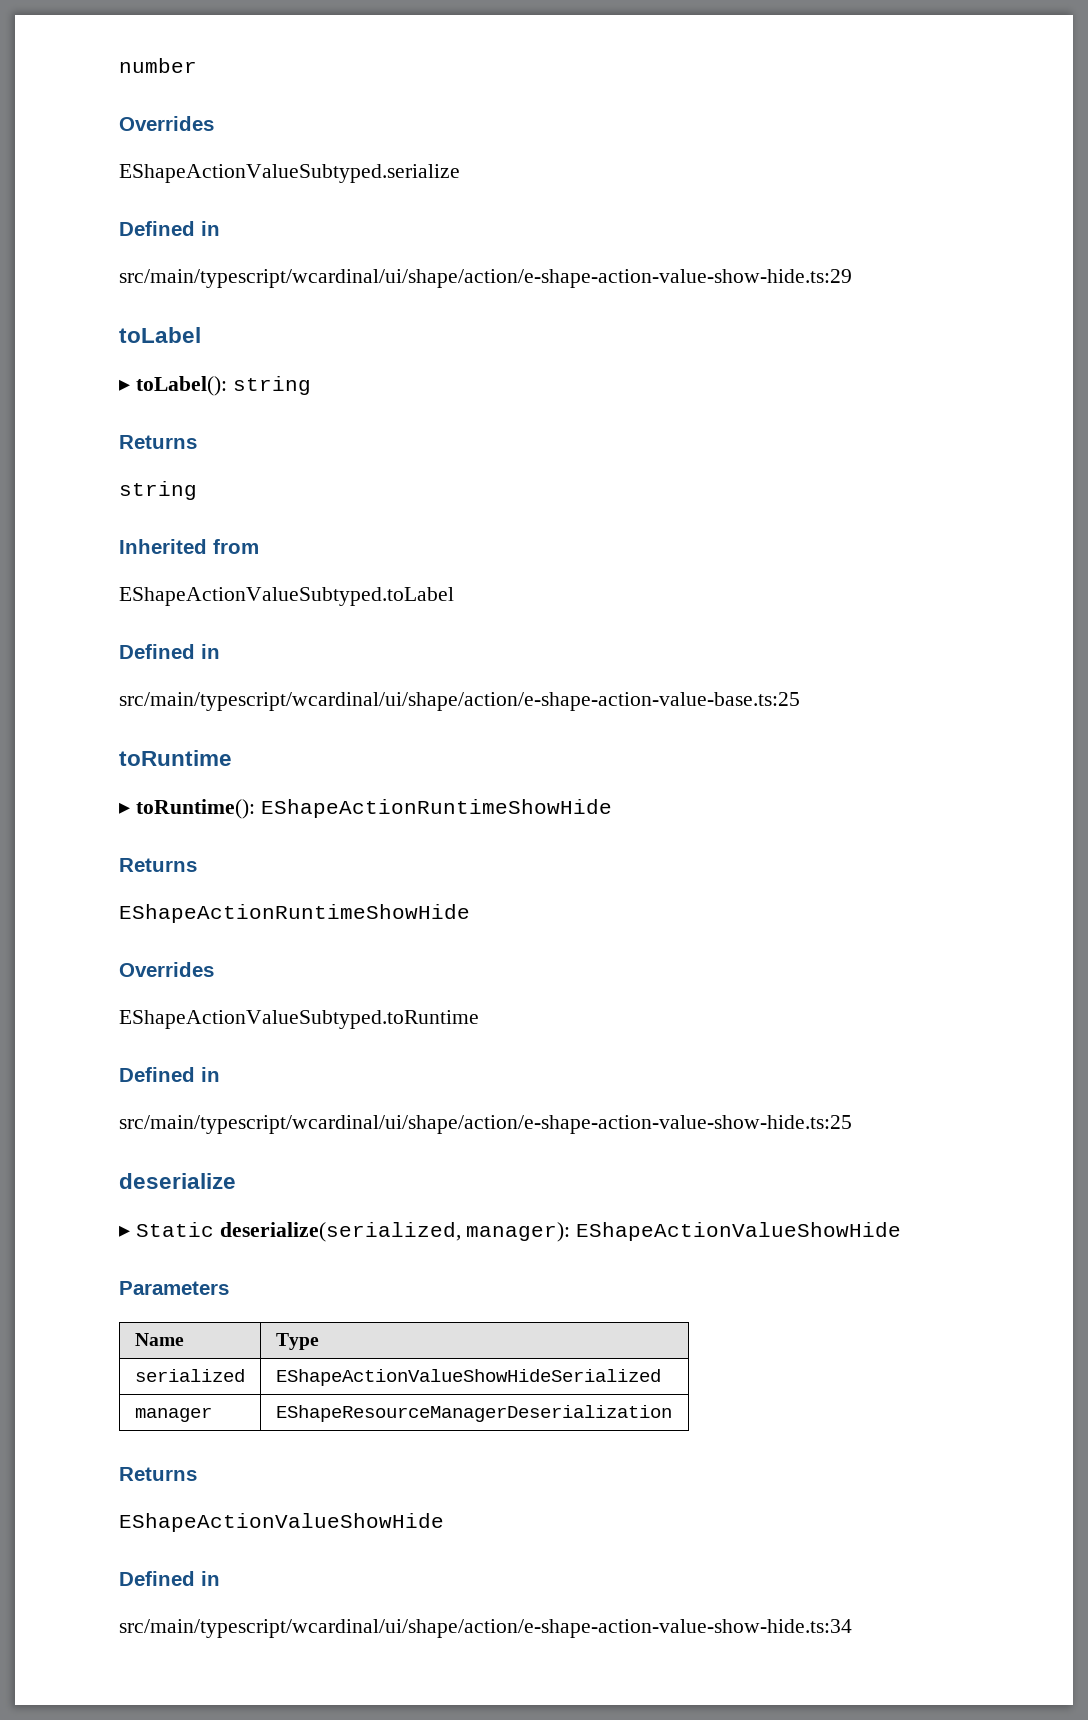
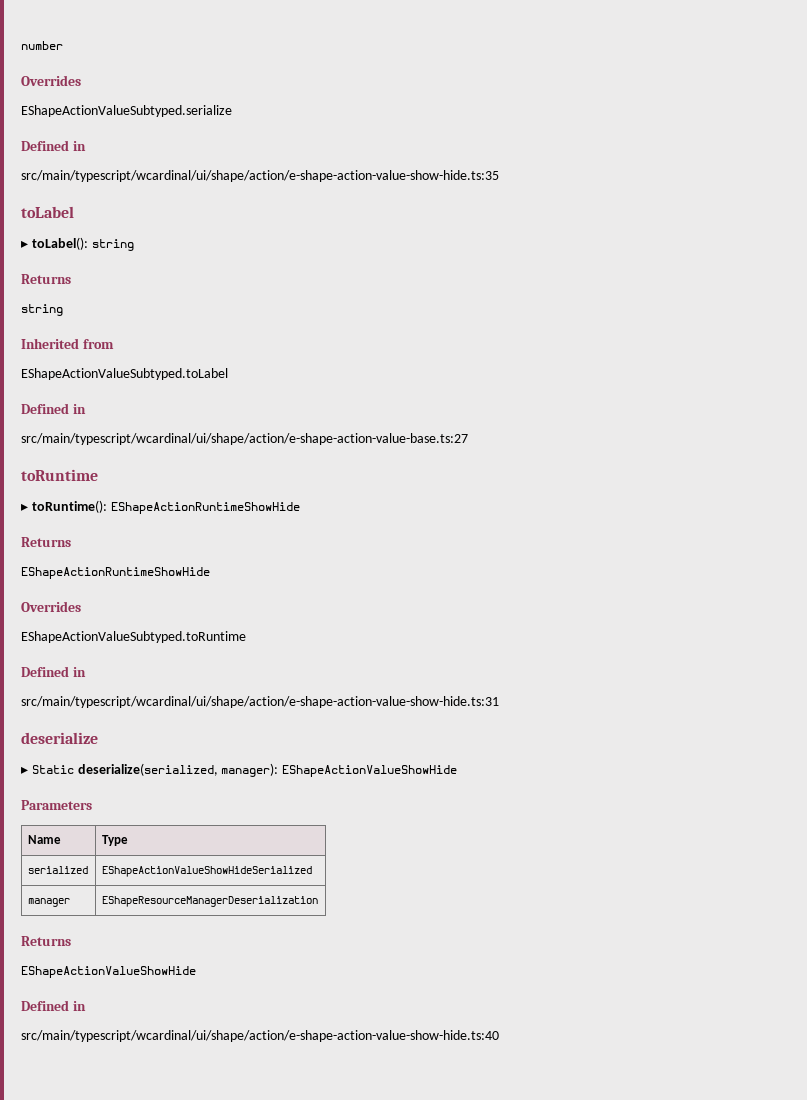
- src/main/typescript/wcardinal/ui/shape/action/e-shape-action-value-show-hide.ts:29
+ src/main/typescript/wcardinal/ui/shape/action/e-shape-action-value-show-hide.ts:35
- src/main/typescript/wcardinal/ui/shape/action/e-shape-action-value-base.ts:25
+ src/main/typescript/wcardinal/ui/shape/action/e-shape-action-value-base.ts:27
- src/main/typescript/wcardinal/ui/shape/action/e-shape-action-value-show-hide.ts:25
+ src/main/typescript/wcardinal/ui/shape/action/e-shape-action-value-show-hide.ts:31
- src/main/typescript/wcardinal/ui/shape/action/e-shape-action-value-show-hide.ts:34
+ src/main/typescript/wcardinal/ui/shape/action/e-shape-action-value-show-hide.ts:40

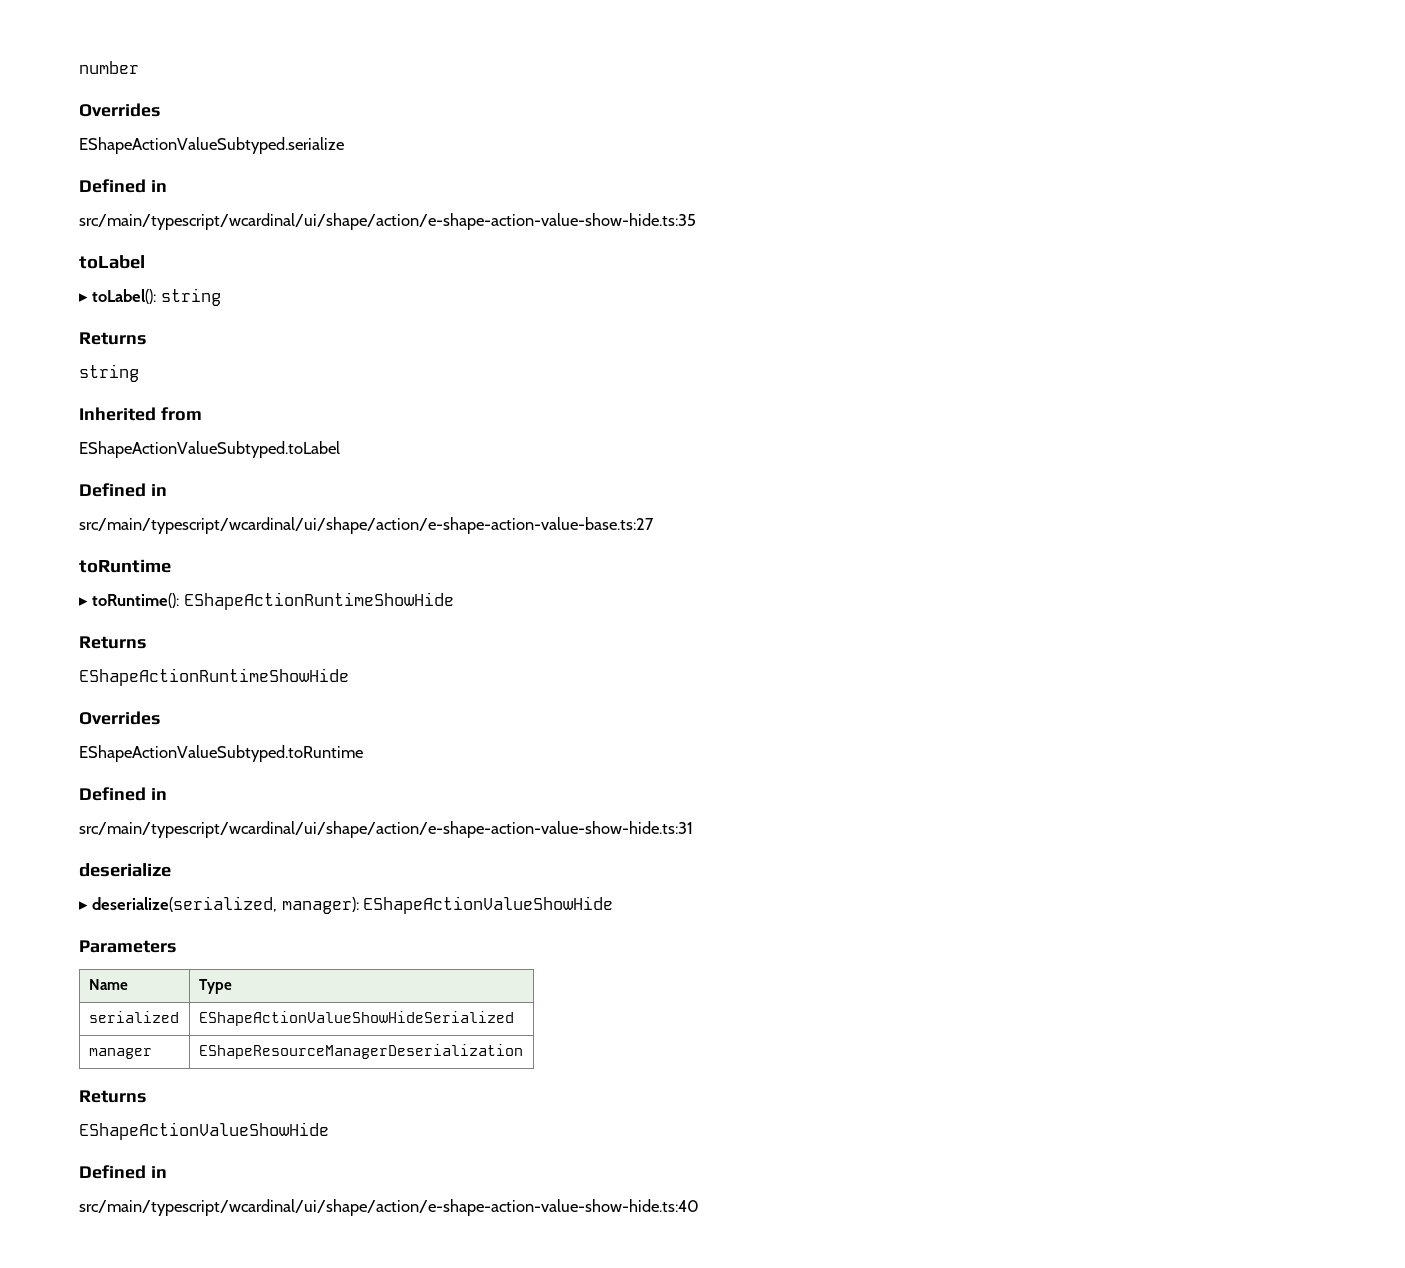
- ▸ Static deserialize(serialized, manager): EShapeActionValueShowHide
+ ▸ deserialize(serialized, manager): EShapeActionValueShowHide

